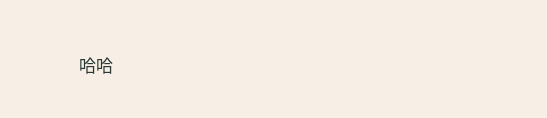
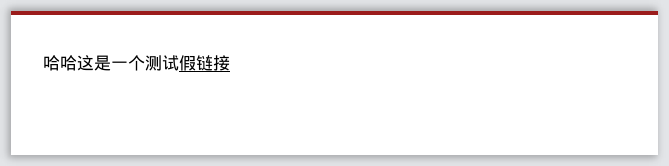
- 哈哈
+ 哈哈这是一个测试假链接

